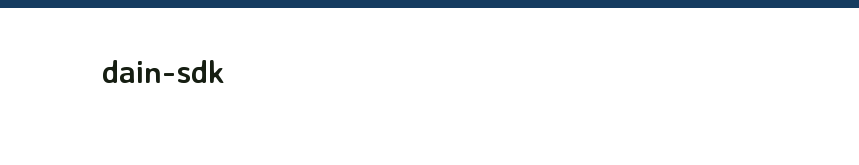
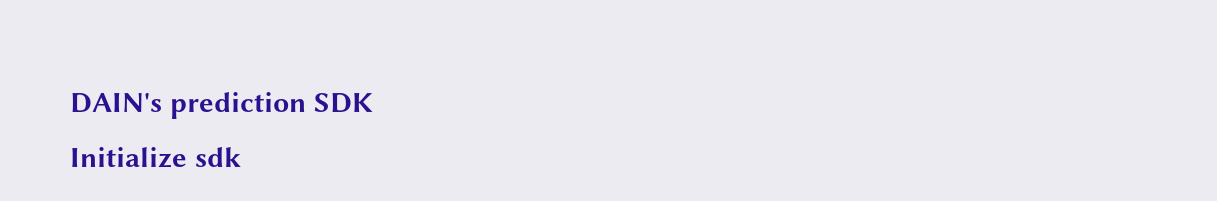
- dain-sdk
+ DAIN's prediction SDK
+ Initialize sdk

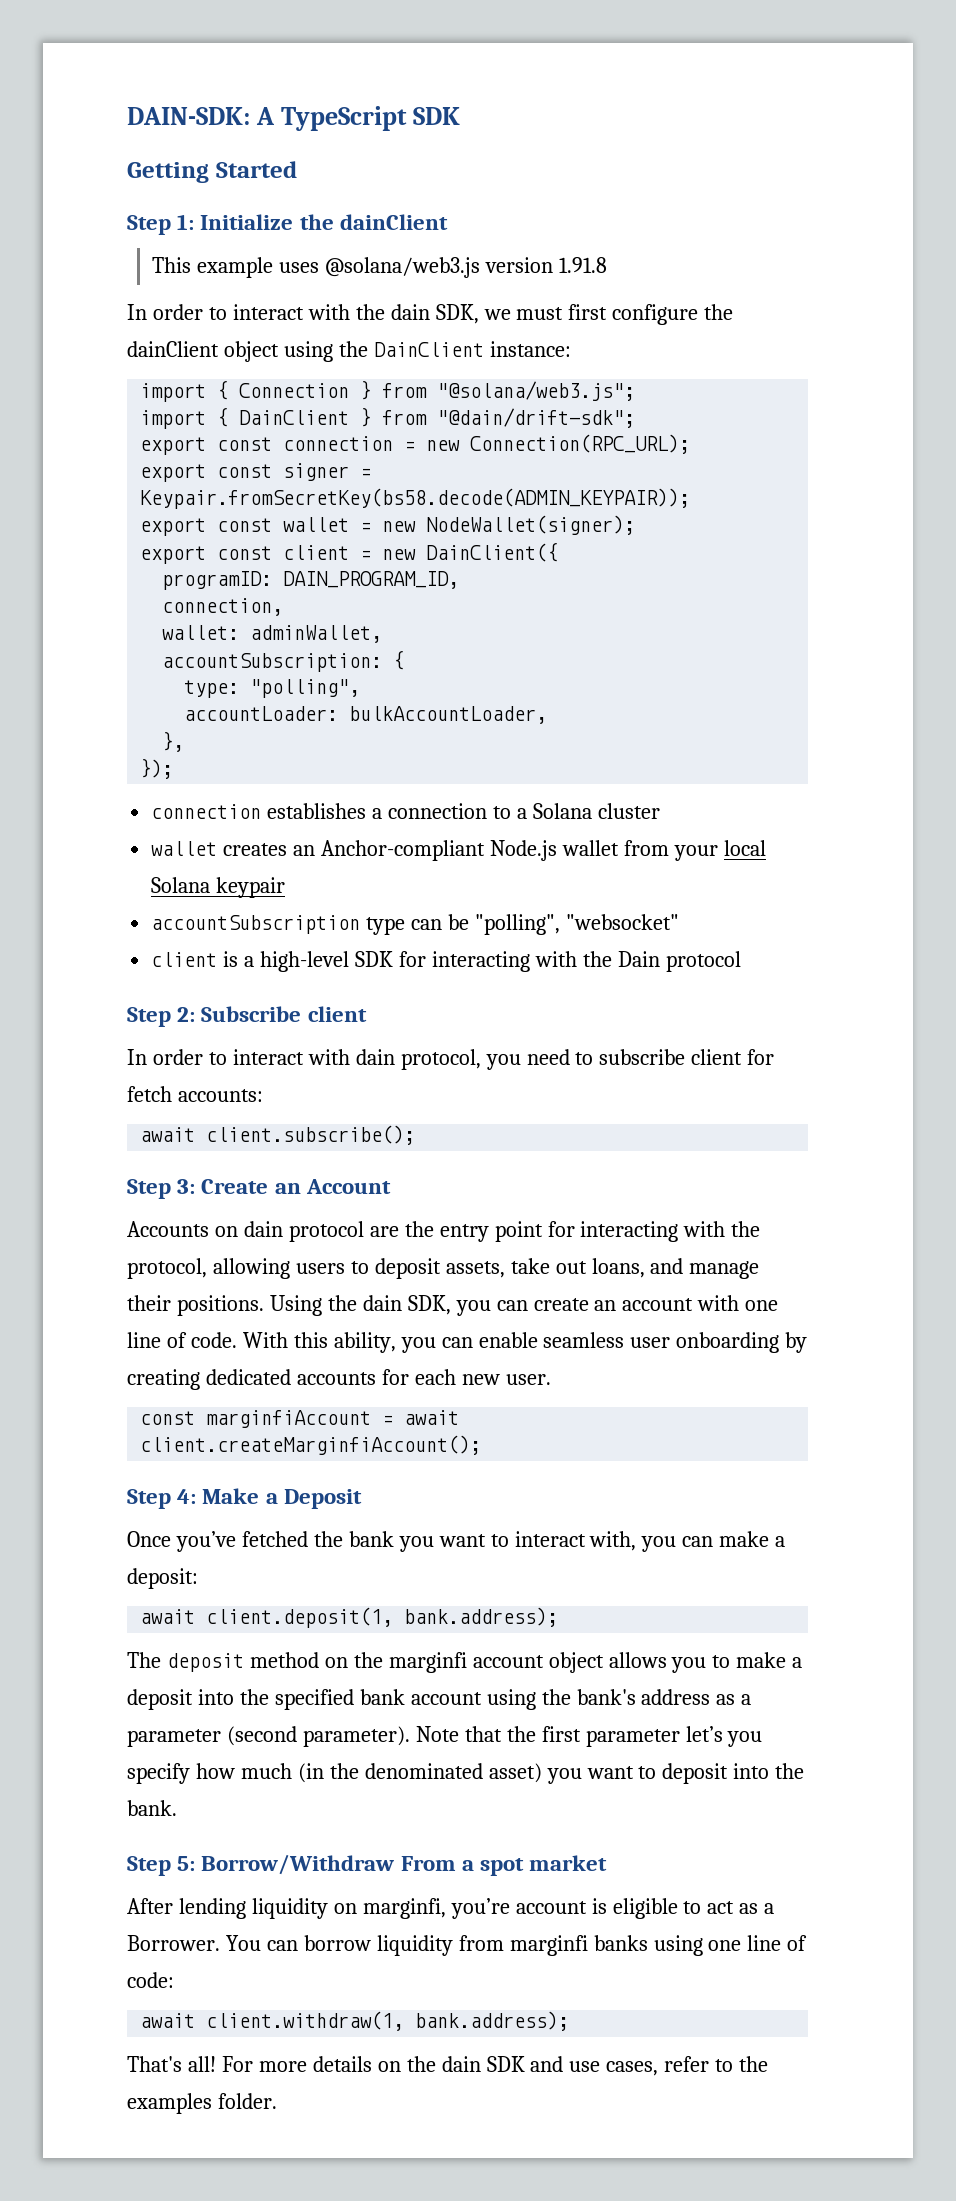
- DAIN's prediction SDK
- Initialize sdk
+ DAIN-SDK: A TypeScript SDK
+ Getting Started
+ Step 1: Initialize the dainClient
+ This example uses @solana/web3.js version 1.91.8
+ In order to interact with the dain SDK, we must first configure the dainClient object using the DainClient instance:
+ import { Connection } from "@solana/web3.js";
+ import { DainClient } from "@dain/drift-sdk";
+ export const connection = new Connection(RPC_URL);
+ export const signer = Keypair.fromSecretKey(bs58.decode(ADMIN_KEYPAIR));
+ export const wallet = new NodeWallet(signer);
+ export const client = new DainClient({
+ programID: DAIN_PROGRAM_ID,
+ connection,
+ wallet: adminWallet,
+ accountSubscription: {
+ type: "polling",
+ accountLoader: bulkAccountLoader,
+ },
+ });
+ connection establishes a connection to a Solana cluster
+ wallet creates an Anchor-compliant Node.js wallet from your local Solana keypair
+ accountSubscription type can be "polling", "websocket"
+ client is a high-level SDK for interacting with the Dain protocol
+ Step 2: Subscribe client
+ In order to interact with dain protocol, you need to subscribe client for fetch accounts:
+ await client.subscribe();
+ Step 3: Create an Account
+ Accounts on dain protocol are the entry point for interacting with the protocol, allowing users to deposit assets, take out loans, and manage their positions. Using the dain SDK, you can create an account with one line of code. With this ability, you can enable seamless user onboarding by creating dedicated accounts for each new user.
+ const marginfiAccount = await client.createMarginfiAccount();
+ Step 4: Make a Deposit
+ Once you’ve fetched the bank you want to interact with, you can make a deposit:
+ await client.deposit(1, bank.address);
+ The deposit method on the marginfi account object allows you to make a deposit into the specified bank account using the bank's address as a parameter (second parameter). Note that the first parameter let’s you specify how much (in the denominated asset) you want to deposit into the bank.
+ Step 5: Borrow/Withdraw From a spot market
+ After lending liquidity on marginfi, you’re account is eligible to act as a Borrower. You can borrow liquidity from marginfi banks using one line of code:
+ await client.withdraw(1, bank.address);
+ That's all! For more details on the dain SDK and use cases, refer to the examples folder.

